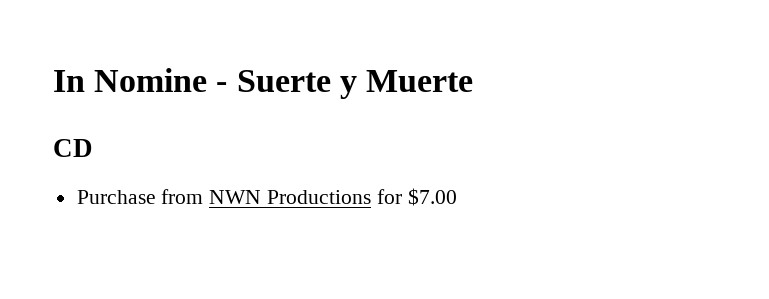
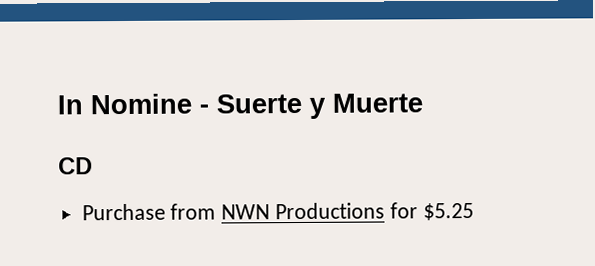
- Purchase from NWN Productions for $7.00
+ Purchase from NWN Productions for $5.25

